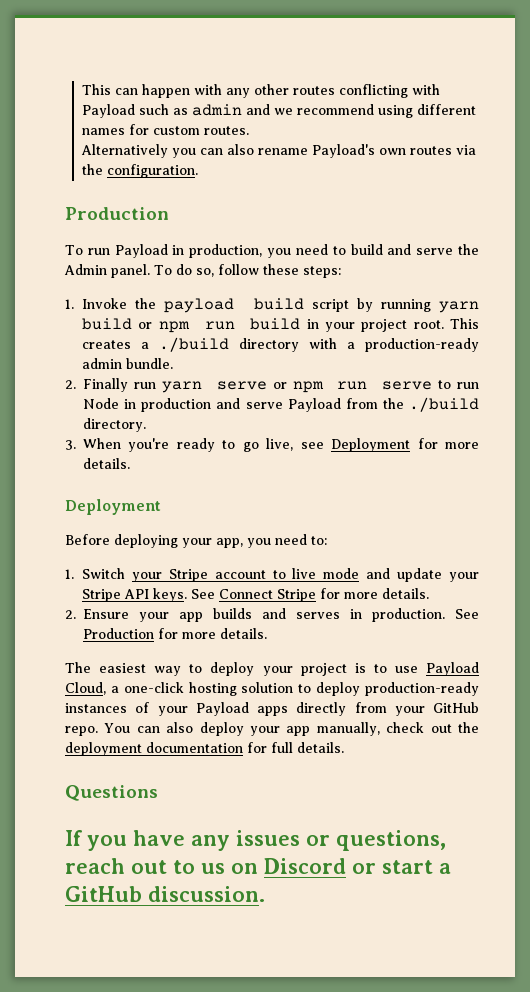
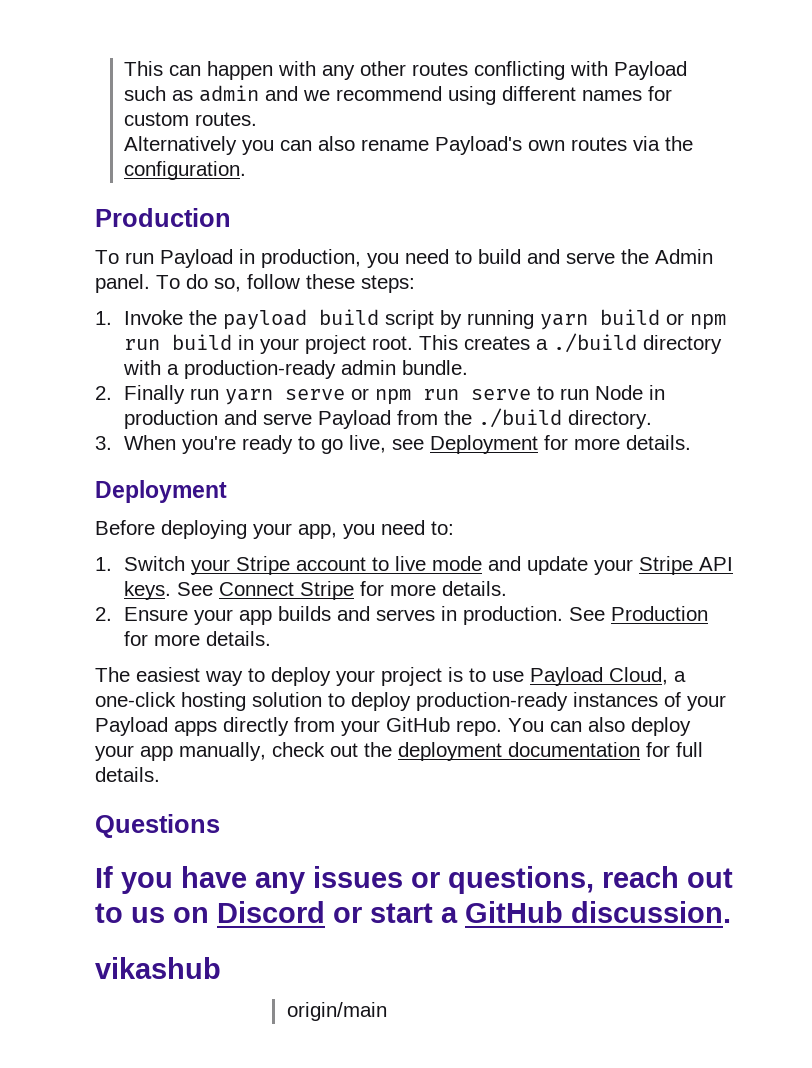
+ vikashub
+ origin/main

